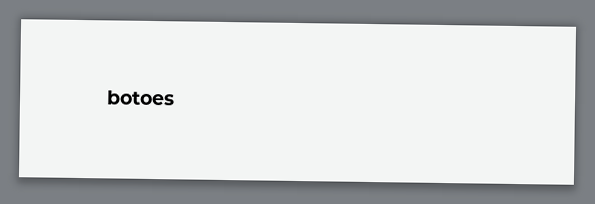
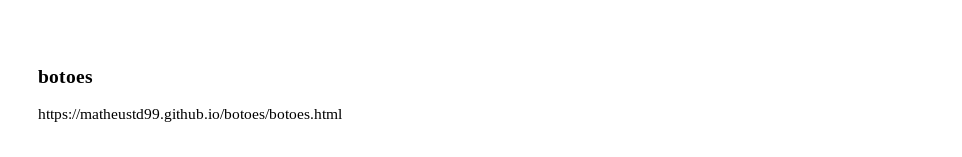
+ https://matheustd99.github.io/botoes/botoes.html

